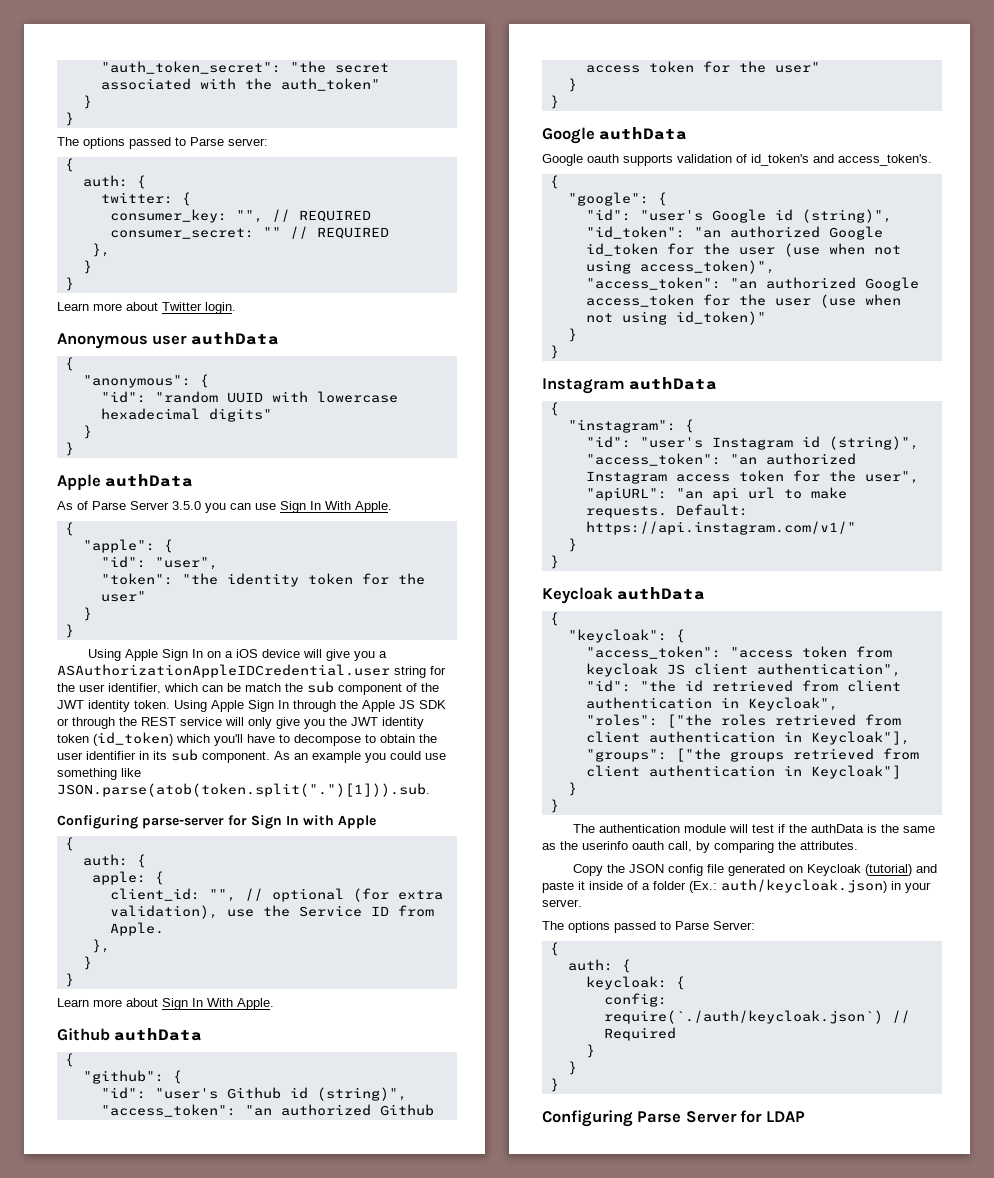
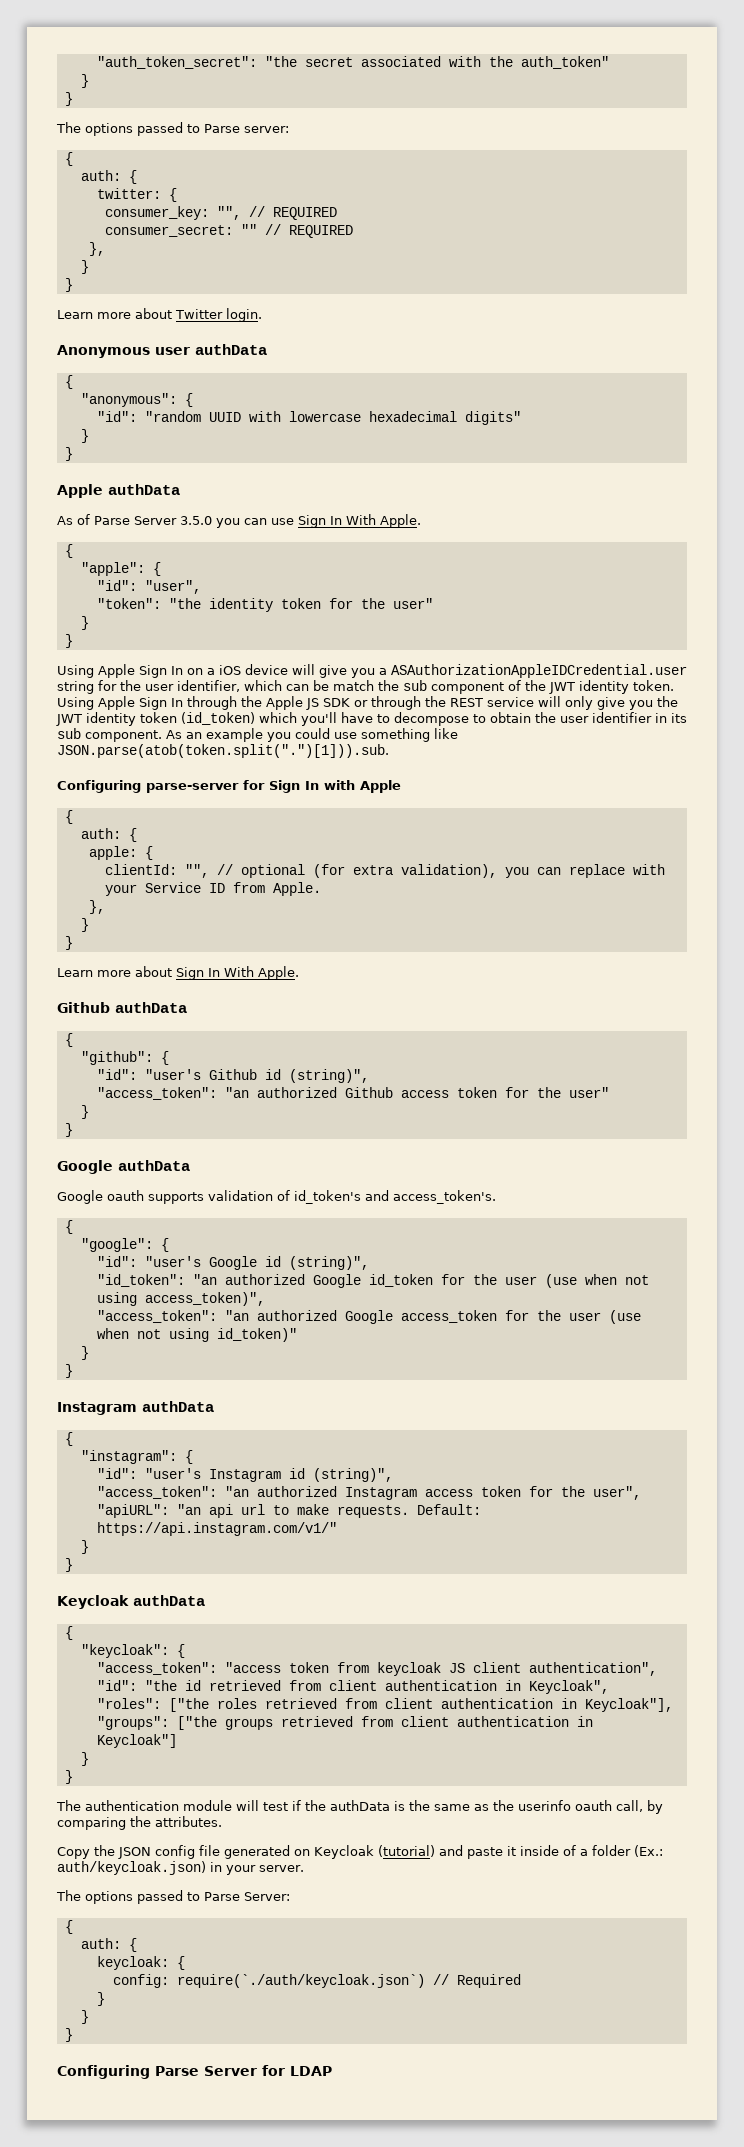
- client_id: "", // optional (for extra validation), use the Service ID from Apple.
+ clientId: "", // optional (for extra validation), you can replace with your Service ID from Apple.

